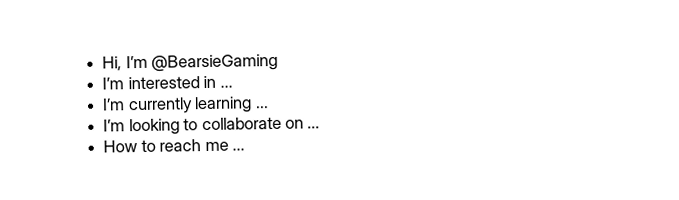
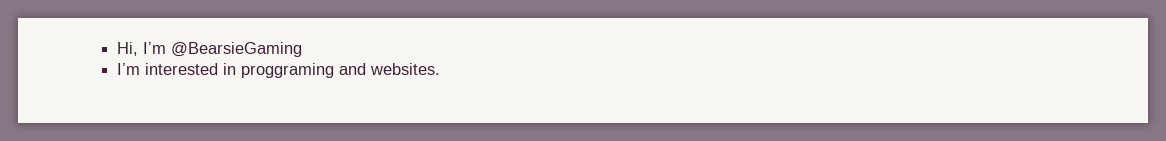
- I’m interested in ...
- I’m currently learning ...
- I’m looking to collaborate on ...
- How to reach me ...
+ I’m interested in proggraming and websites.

